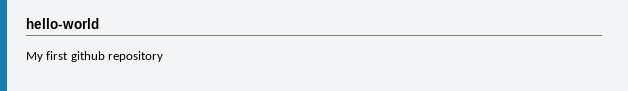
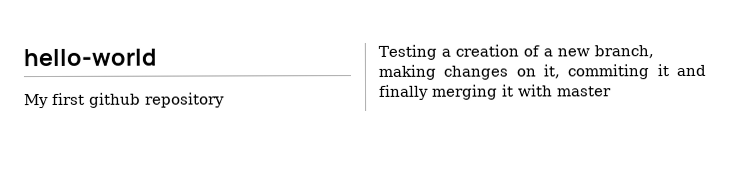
+ Testing a creation of a new branch, making changes on it, commiting it and finally merging it with master

